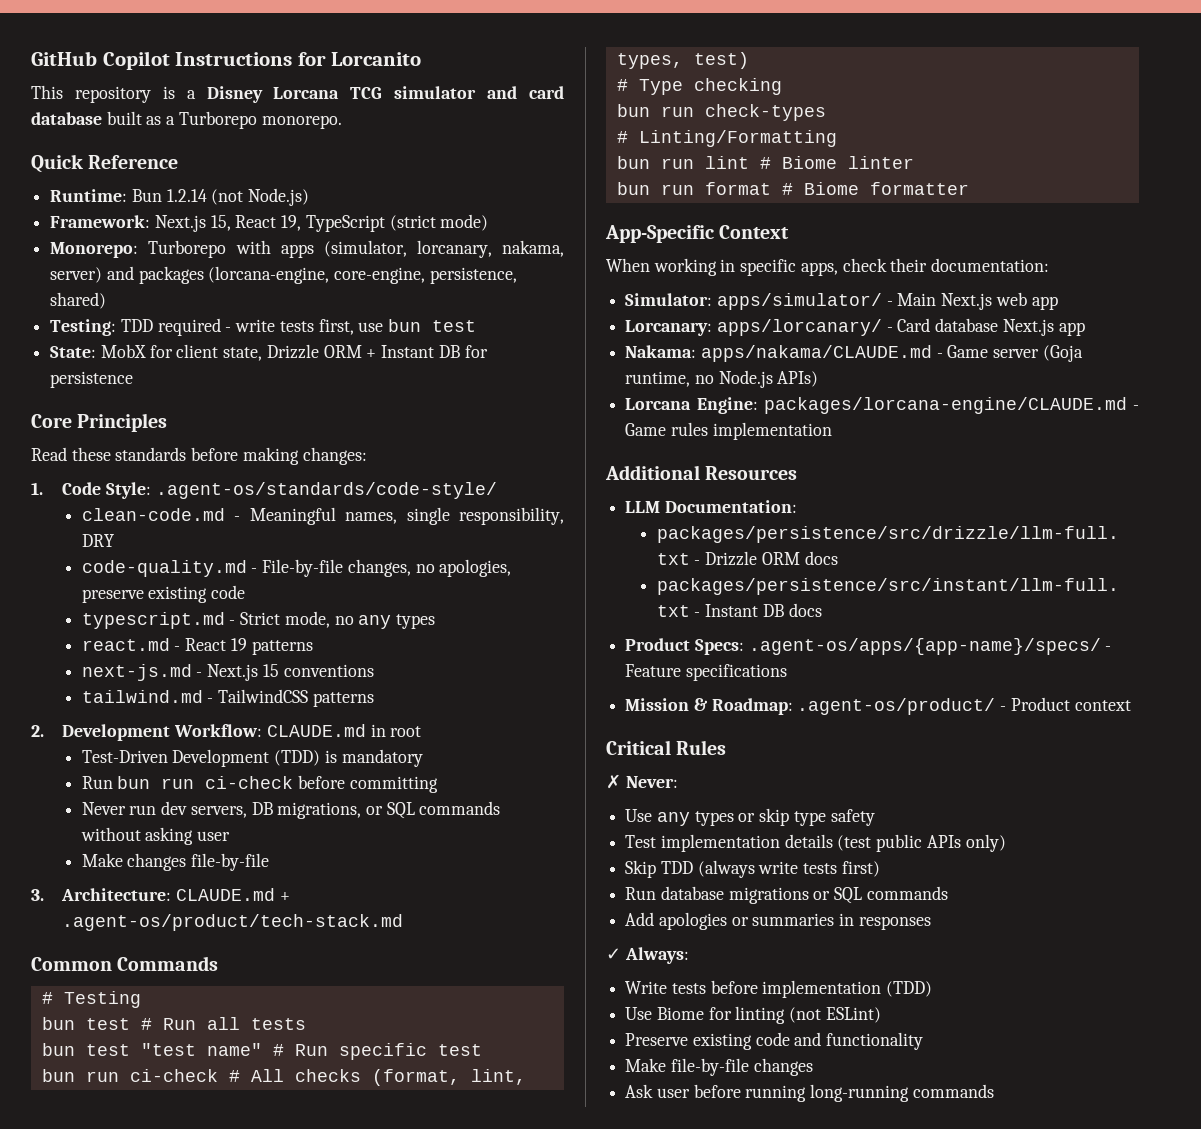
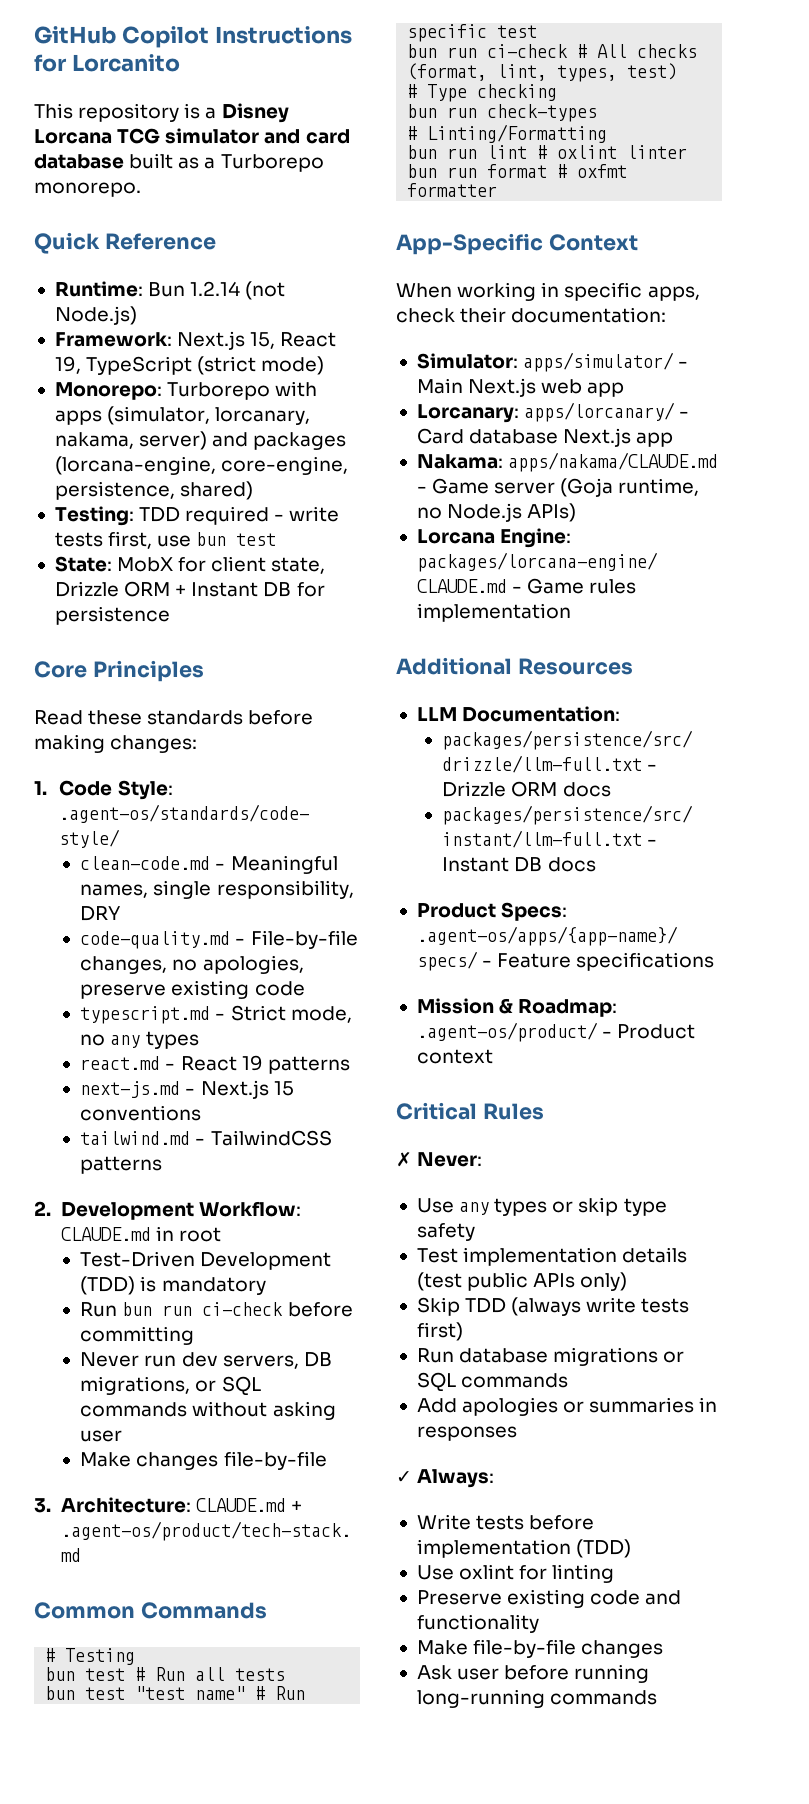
- bun run lint # Biome linter
+ bun run lint # oxlint linter
- bun run format # Biome formatter
+ bun run format # oxfmt formatter
- Use Biome for linting (not ESLint)
+ Use oxlint for linting

